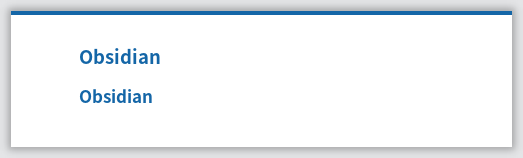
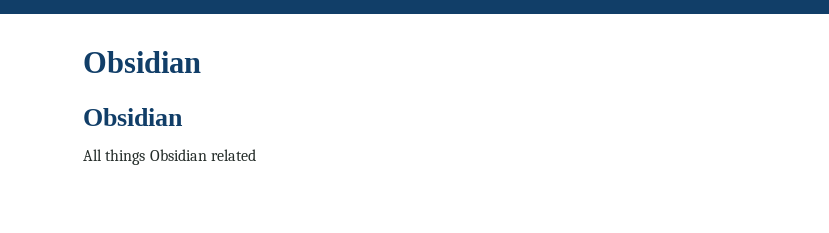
+ All things Obsidian related

